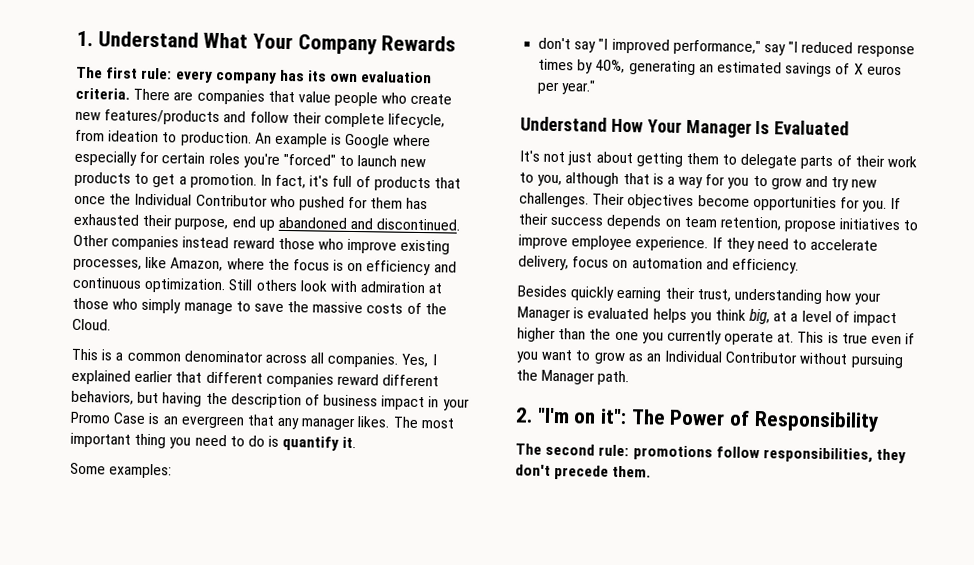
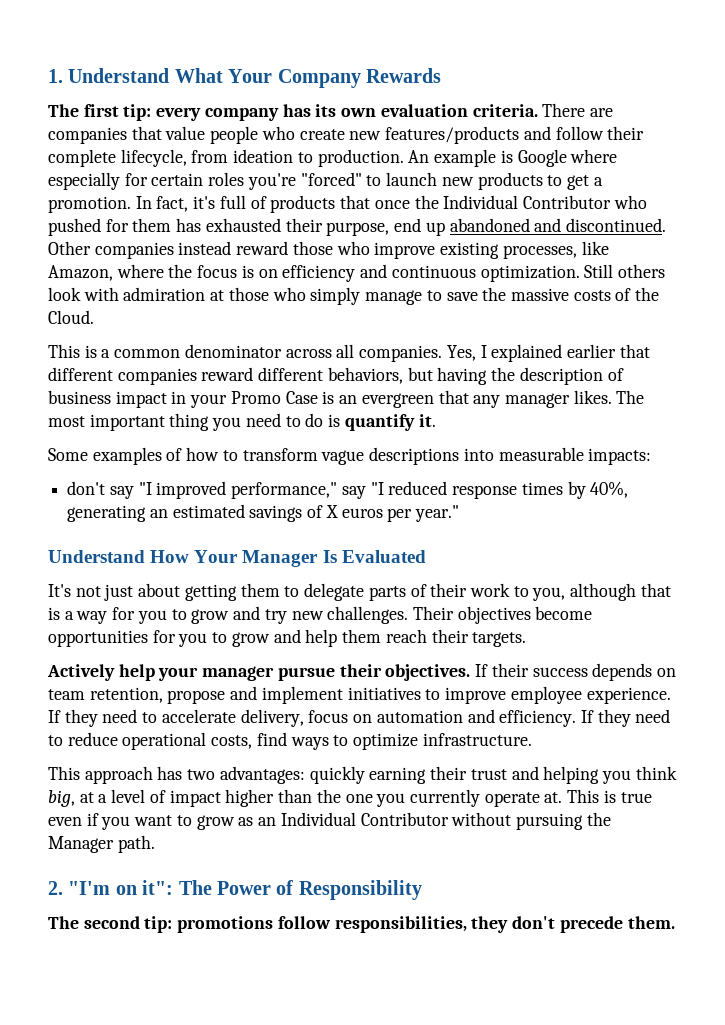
- The first rule: every company has its own evaluation criteria.
+ The first tip: every company has its own evaluation criteria.
- Some examples:
+ Some examples of how to transform vague descriptions into measurable impacts:
- Their objectives become opportunities for you.
+ Their objectives become opportunities for you to grow and help them reach their targets.
+ Actively help your manager pursue their objectives.
- If their success depends on team retention, propose initiatives to improve employee experience.
+ If their success depends on team retention, propose and implement initiatives to improve employee experience.
- If they need to accelerate delivery, focus on automation and efficiency.
- Besides quickly earning their trust, understanding how your Manager is evaluated helps you think big, at a level of impact higher than the one you currently operate at.
+ If they need to accelerate delivery, focus on automation and efficiency. If they need to reduce operational costs, find ways to optimize infrastructure.
+ This approach has two advantages: quickly earning their trust and helping you think big, at a level of impact higher than the one you currently operate at.
- The second rule: promotions follow responsibilities, they don't precede them.
+ The second tip: promotions follow responsibilities, they don't precede them.

